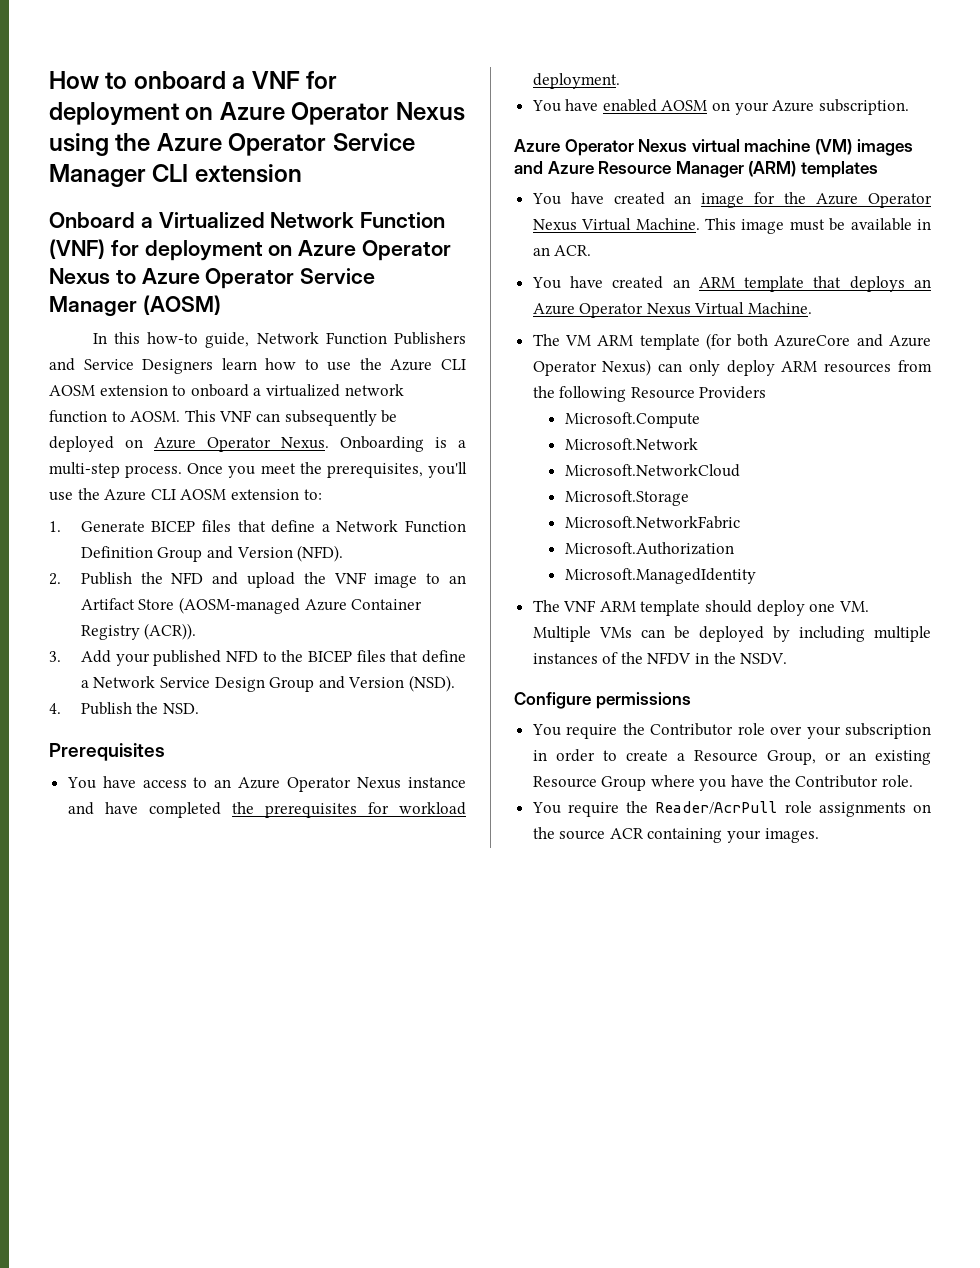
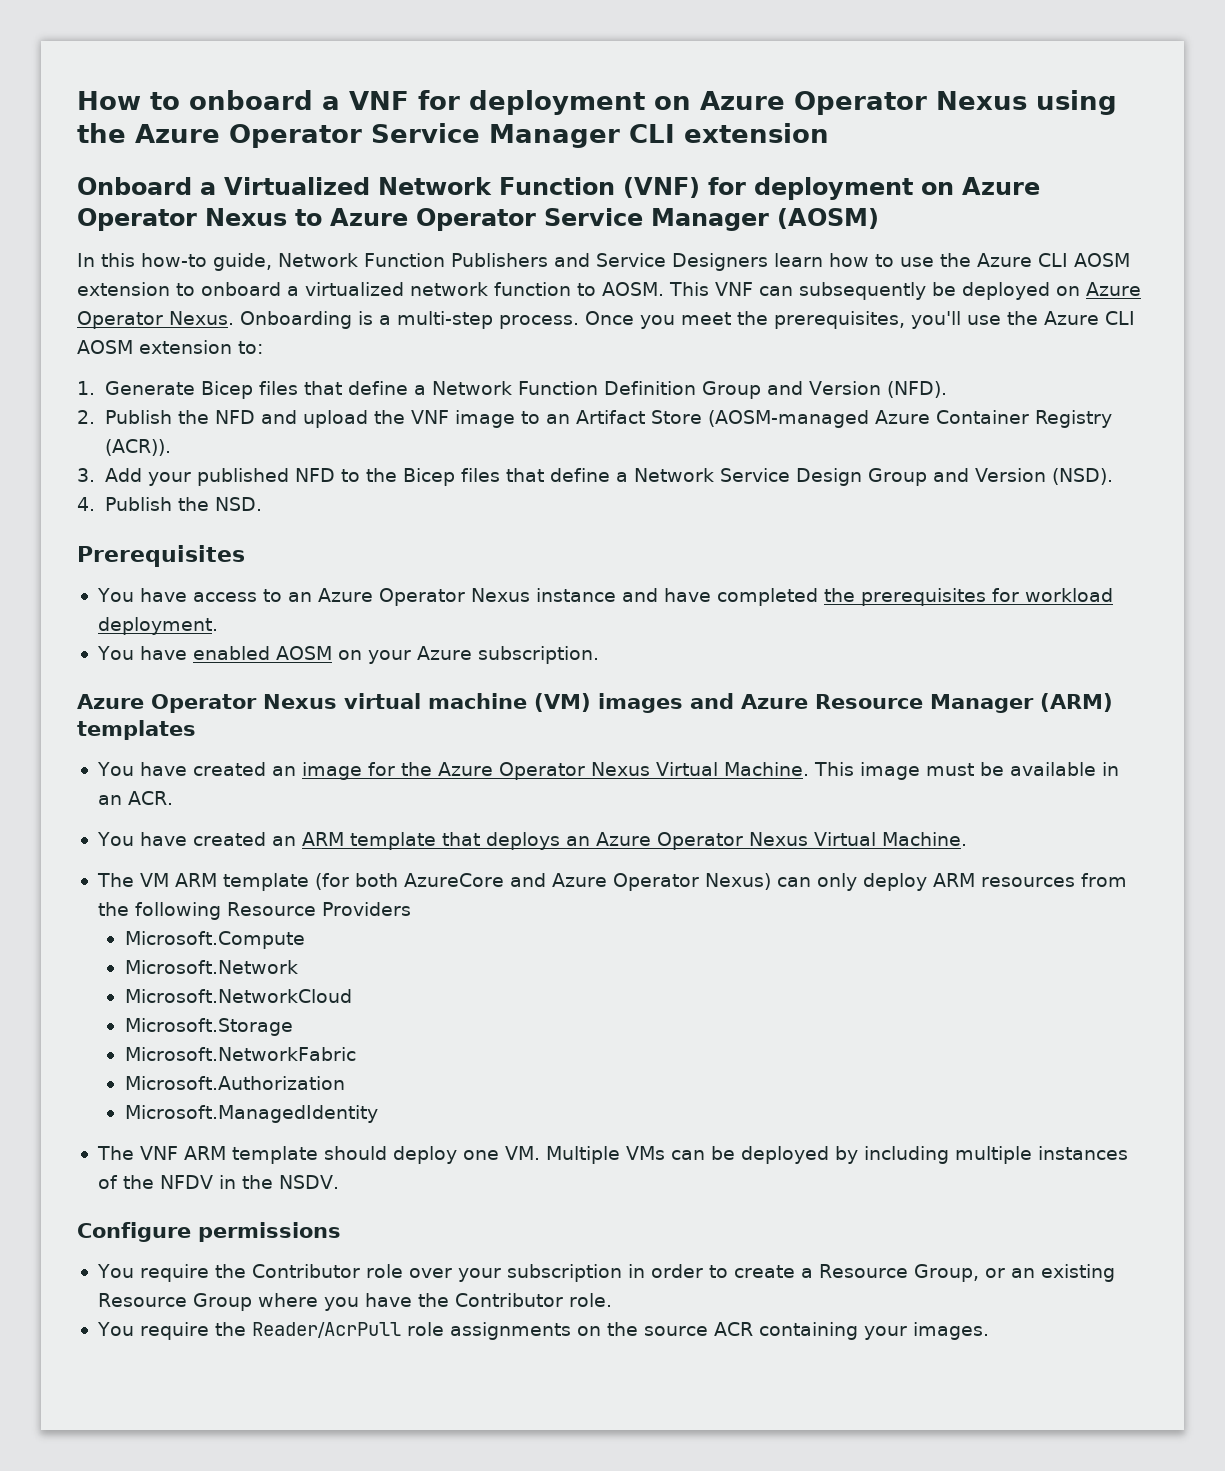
- 1. Generate BICEP files that define a Network Function Definition Group and Version (NFD).
+ 1. Generate Bicep files that define a Network Function Definition Group and Version (NFD).
- 3. Add your published NFD to the BICEP files that define a Network Service Design Group and Version (NSD).
+ 3. Add your published NFD to the Bicep files that define a Network Service Design Group and Version (NSD).

